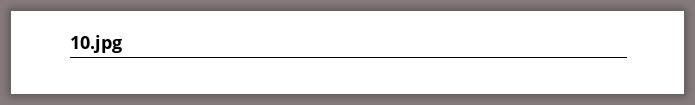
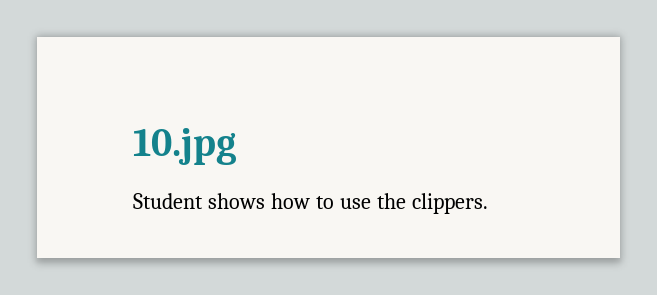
+ Student shows how to use the clippers.

